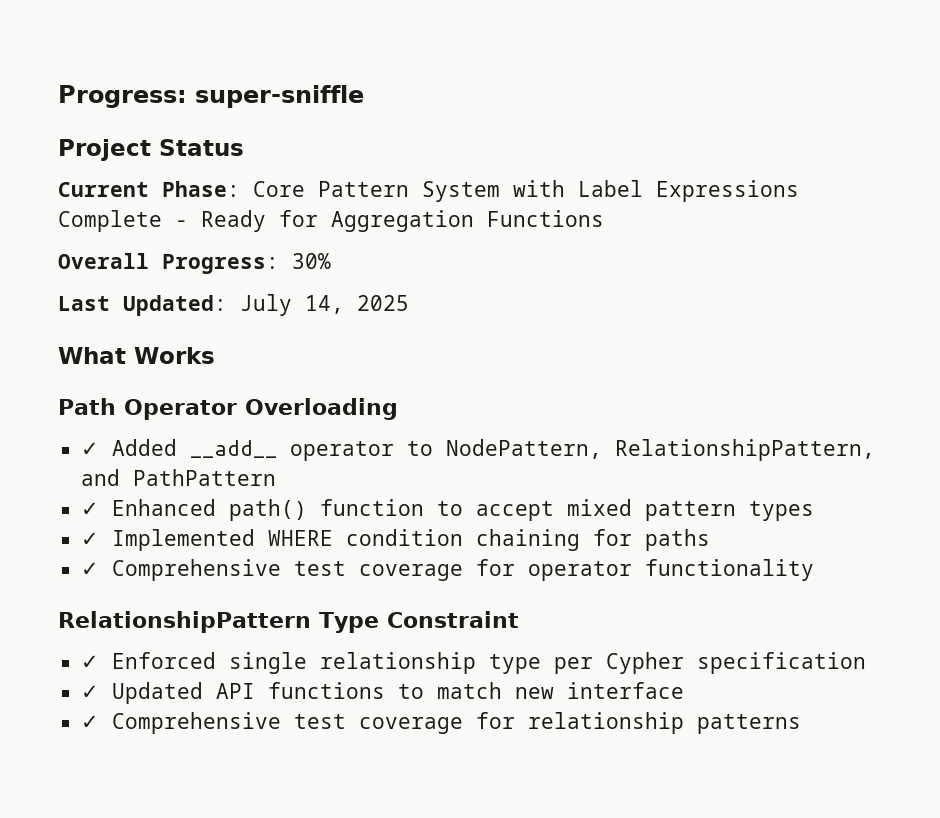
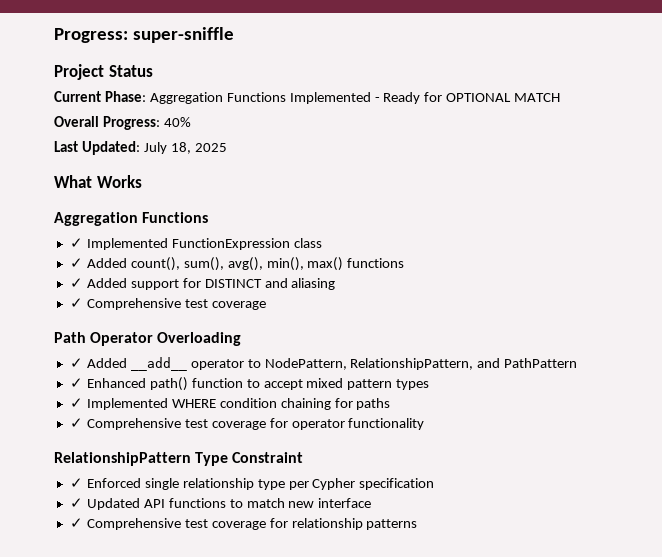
- Current Phase: Core Pattern System with Label Expressions Complete - Ready for Aggregation Functions
+ Current Phase: Aggregation Functions Implemented - Ready for OPTIONAL MATCH
- Overall Progress: 30%
+ Overall Progress: 40%
- Last Updated: July 14, 2025
+ Last Updated: July 18, 2025
  What Works
+ Aggregation Functions
+ ✓ Implemented FunctionExpression class
+ ✓ Added count(), sum(), avg(), min(), max() functions
+ ✓ Added support for DISTINCT and aliasing
+ ✓ Comprehensive test coverage

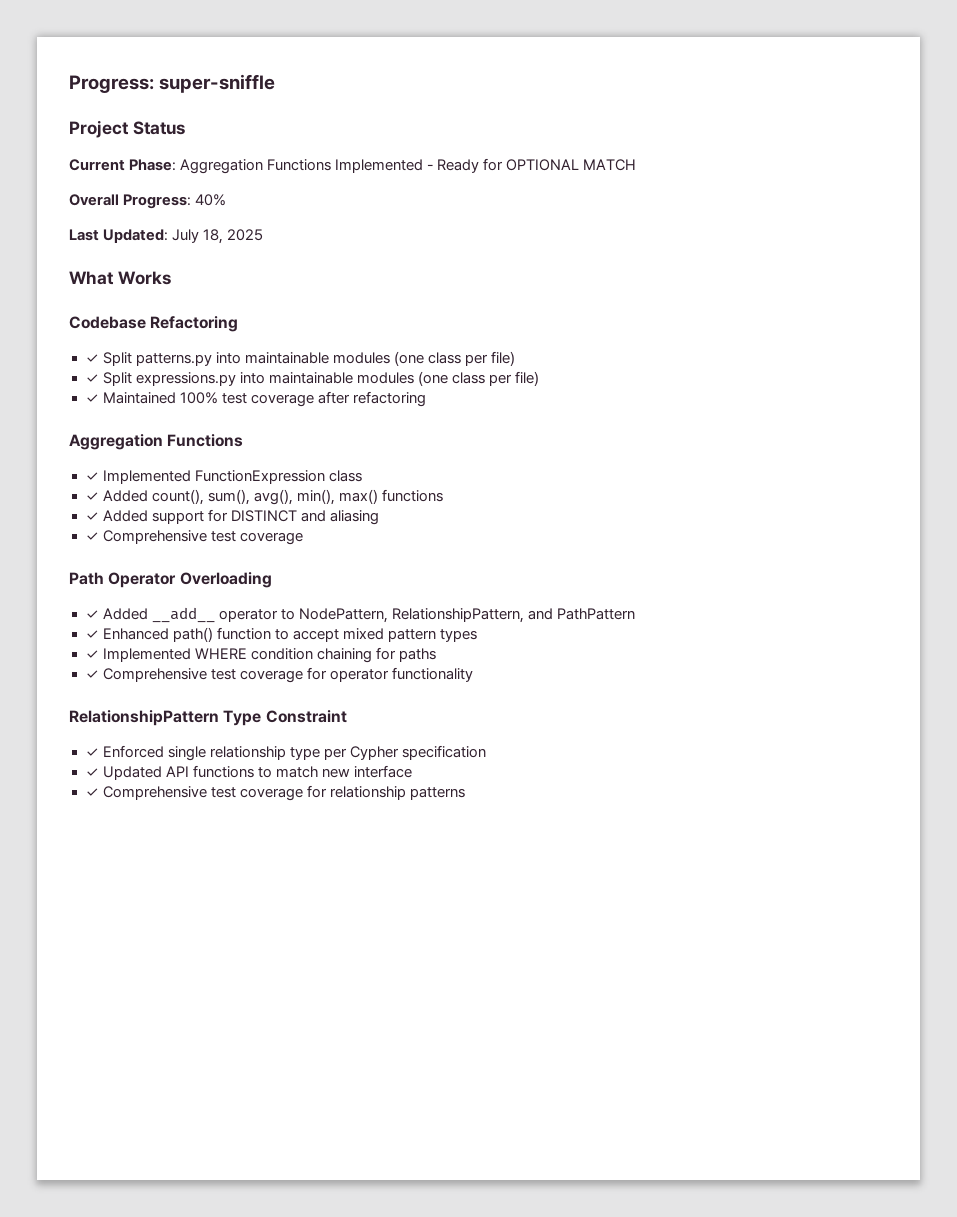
+ Codebase Refactoring
+ ✓ Split patterns.py into maintainable modules (one class per file)
+ ✓ Split expressions.py into maintainable modules (one class per file)
+ ✓ Maintained 100% test coverage after refactoring

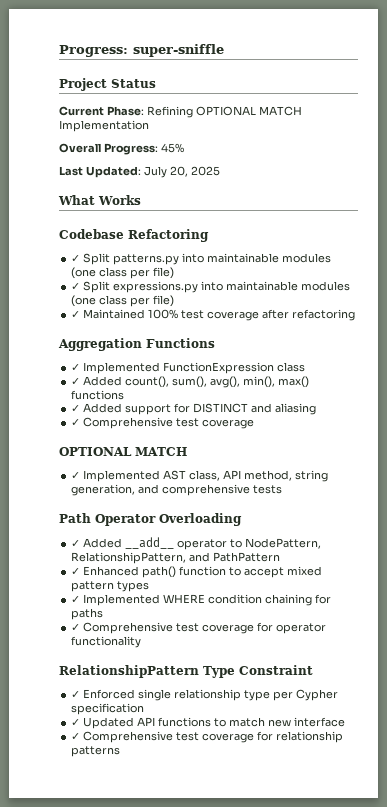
- Current Phase: Aggregation Functions Implemented - Ready for OPTIONAL MATCH
+ Current Phase: Refining OPTIONAL MATCH Implementation
- Overall Progress: 40%
+ Overall Progress: 45%
- Last Updated: July 18, 2025
+ Last Updated: July 20, 2025
  ✓ Added support for DISTINCT and aliasing
  ✓ Comprehensive test coverage
+ OPTIONAL MATCH
+ ✓ Implemented AST class, API method, string generation, and comprehensive tests

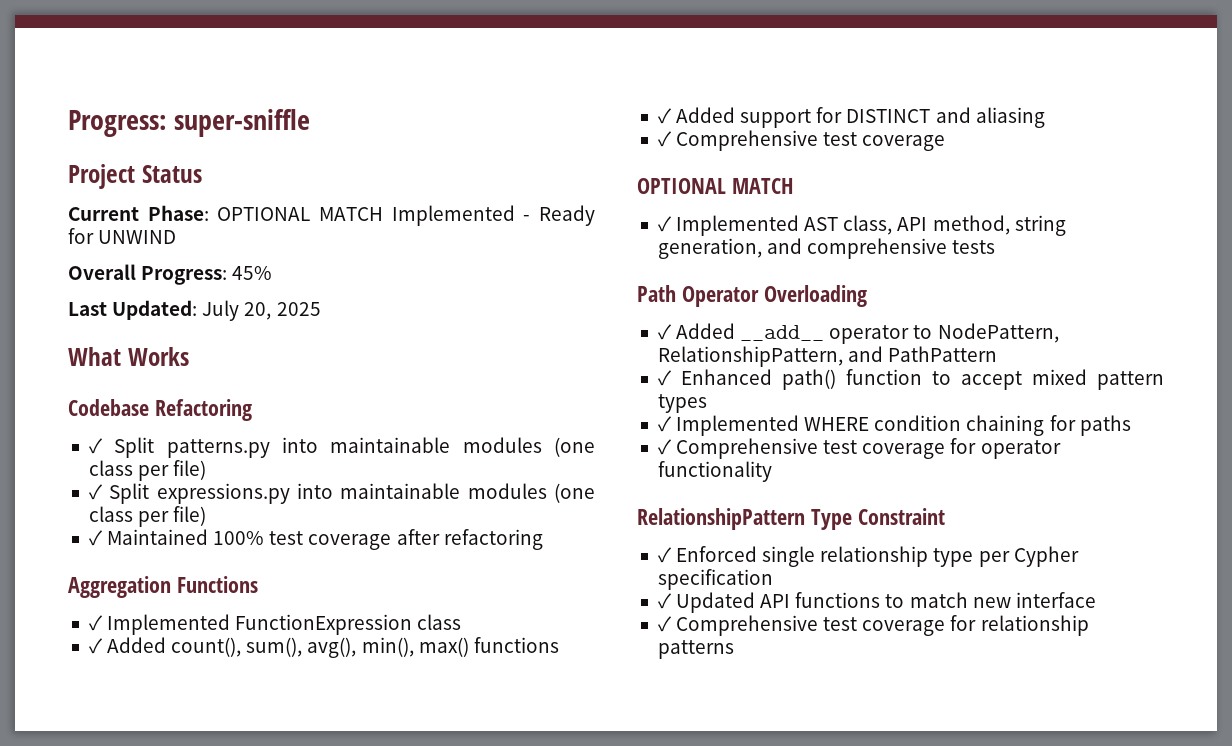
- Current Phase: Refining OPTIONAL MATCH Implementation
+ Current Phase: OPTIONAL MATCH Implemented - Ready for UNWIND

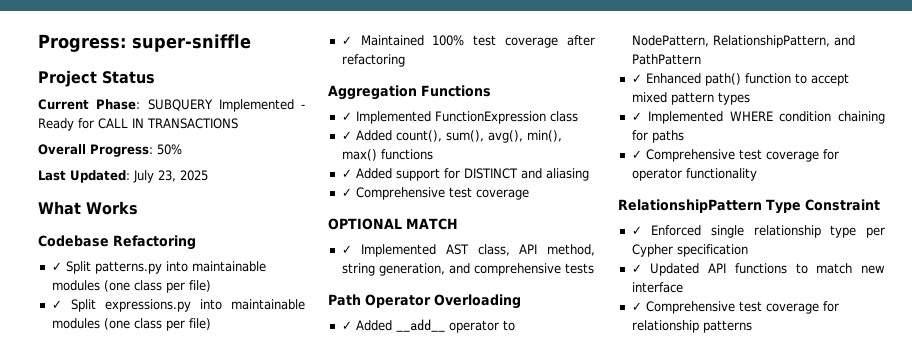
- Current Phase: OPTIONAL MATCH Implemented - Ready for UNWIND
+ Current Phase: SUBQUERY Implemented - Ready for CALL IN TRANSACTIONS
- Overall Progress: 45%
+ Overall Progress: 50%
- Last Updated: July 20, 2025
+ Last Updated: July 23, 2025

